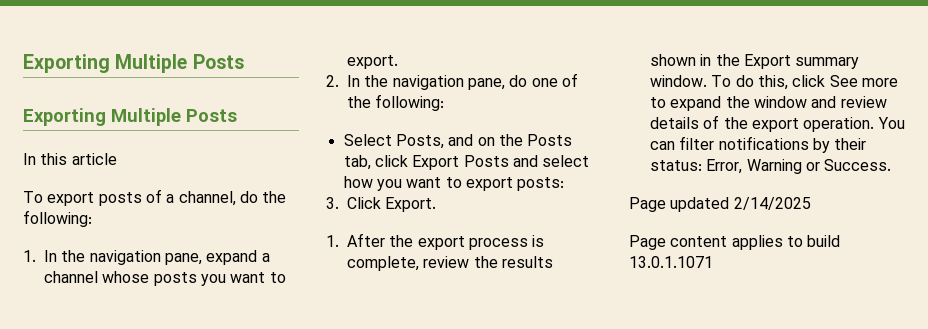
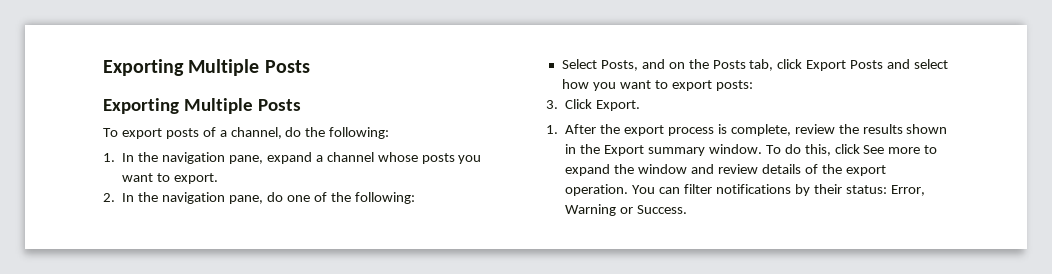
- In this article
- Page updated 2/14/2025
- Page content applies to build 13.0.1.1071

